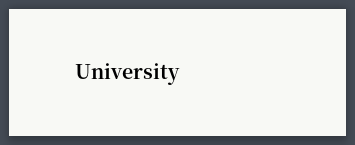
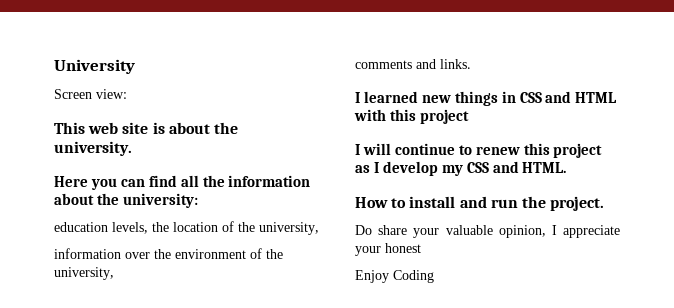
+ Screen view:
+ This web site is about the university.
+ Here you can find all the information about the university:
+ education levels, the location of the university,
+ information over the environment of the university,
+ comments and links.
+ I learned new things in CSS and HTML with this project
+ I will continue to renew this project as I develop my CSS and HTML.
+ How to install and run the project.
+ Do share your valuable opinion, I appreciate your honest
+ Enjoy Coding

